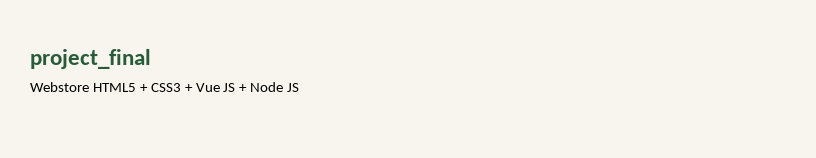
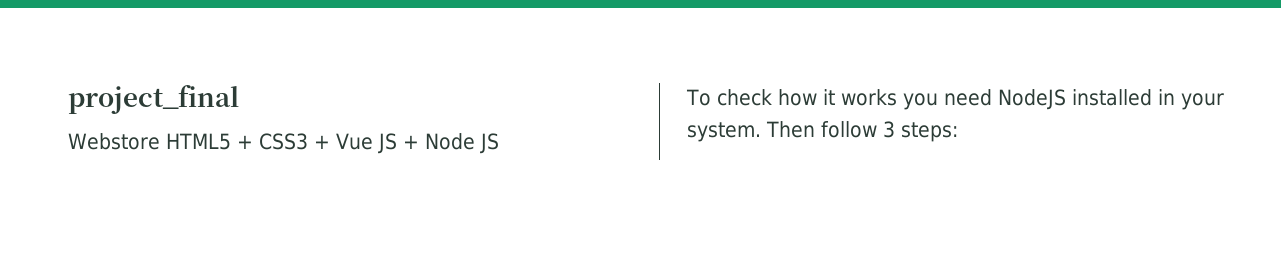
+ To check how it works you need NodeJS installed in your system. Then follow 3 steps:

